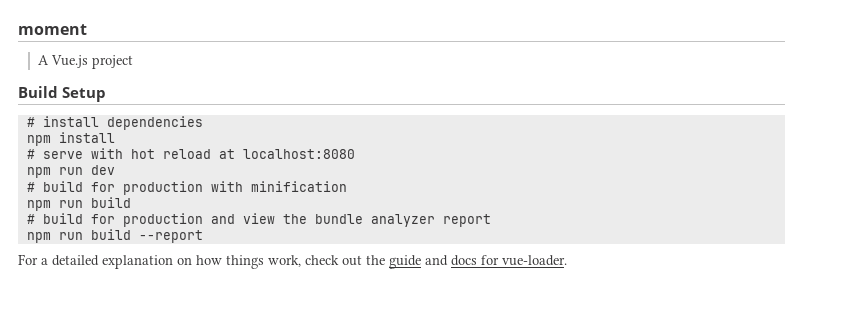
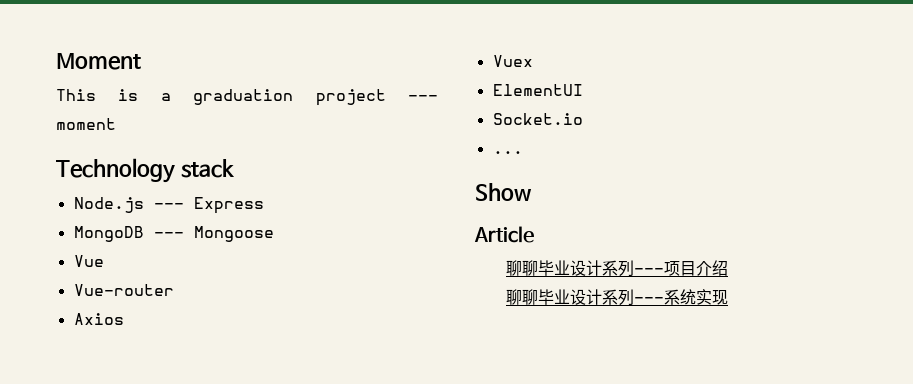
- moment
- A Vue.js project
- Build Setup
- # install dependencies
- npm install
- # serve with hot reload at localhost:8080
- npm run dev
- # build for production with minification
- npm run build
- # build for production and view the bundle analyzer report
- npm run build --report
- For a detailed explanation on how things work, check out the guide and docs for vue-loader.
+ Moment
+ This is a graduation project --- moment
+ Technology stack
+ Node.js --- Express
+ MongoDB --- Mongoose
+ Vue
+ Vue-router
+ Axios
+ Vuex
+ ElementUI
+ Socket.io
+ ...
+ Show
+ Article
+ 聊聊毕业设计系列---项目介绍
+ 聊聊毕业设计系列---系统实现

